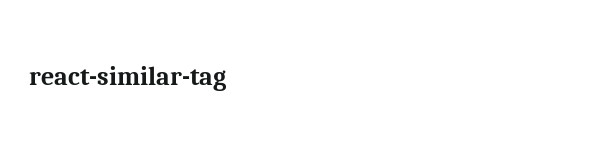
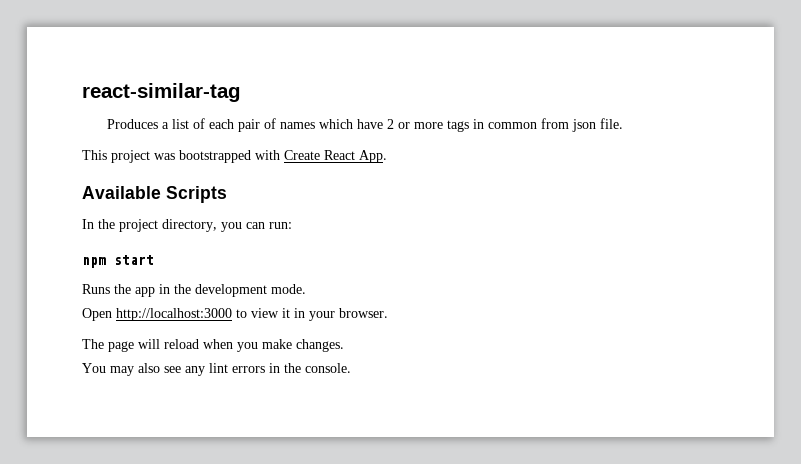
+ Produces a list of each pair of names which have 2 or more tags in common from json file.
+ This project was bootstrapped with Create React App.
+ Available Scripts
+ In the project directory, you can run:
+ npm start
+ Runs the app in the development mode.
+ Open http://localhost:3000 to view it in your browser.
+ The page will reload when you make changes.
+ You may also see any lint errors in the console.

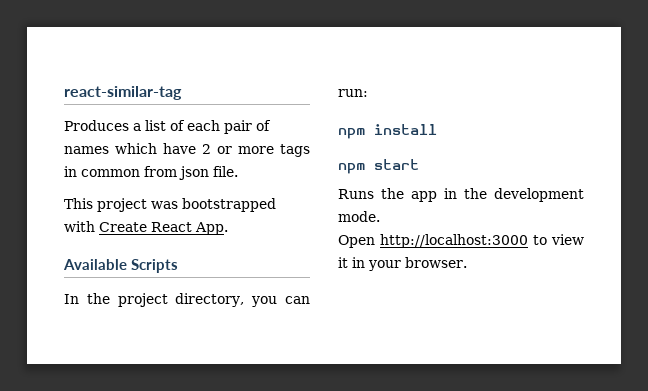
+ npm install
- The page will reload when you make changes.
- You may also see any lint errors in the console.

